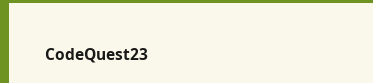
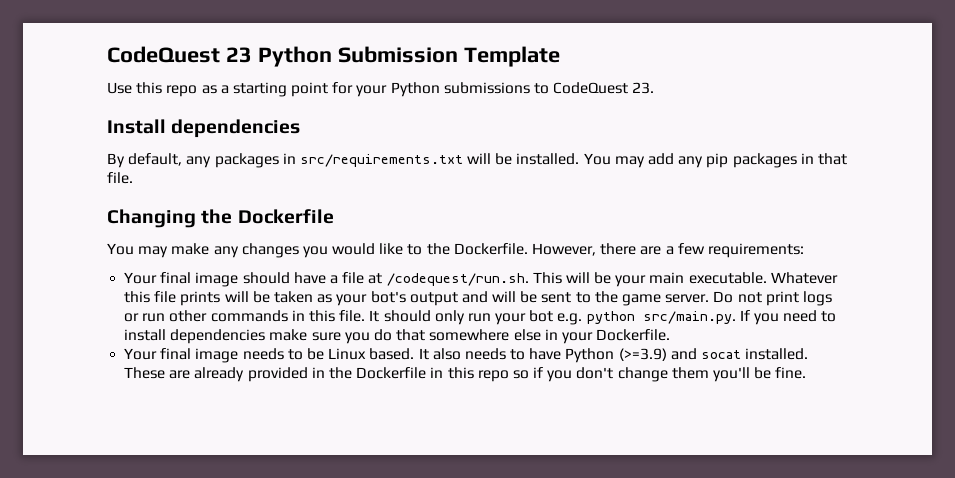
- CodeQuest23
+ CodeQuest 23 Python Submission Template
+ Use this repo as a starting point for your Python submissions to CodeQuest 23.
+ Install dependencies
+ By default, any packages in src/requirements.txt will be installed. You may add any pip packages in that file.
+ Changing the Dockerfile
+ You may make any changes you would like to the Dockerfile. However, there are a few requirements:
+ Your final image should have a file at /codequest/run.sh. This will be your main executable. Whatever this file prints will be taken as your bot's output and will be sent to the game server. Do not print logs or run other commands in this file. It should only run your bot e.g. python src/main.py. If you need to install dependencies make sure you do that somewhere else in your Dockerfile.
+ Your final image needs to be Linux based. It also needs to have Python (>=3.9) and socat installed. These are already provided in the Dockerfile in this repo so if you don't change them you'll be fine.

